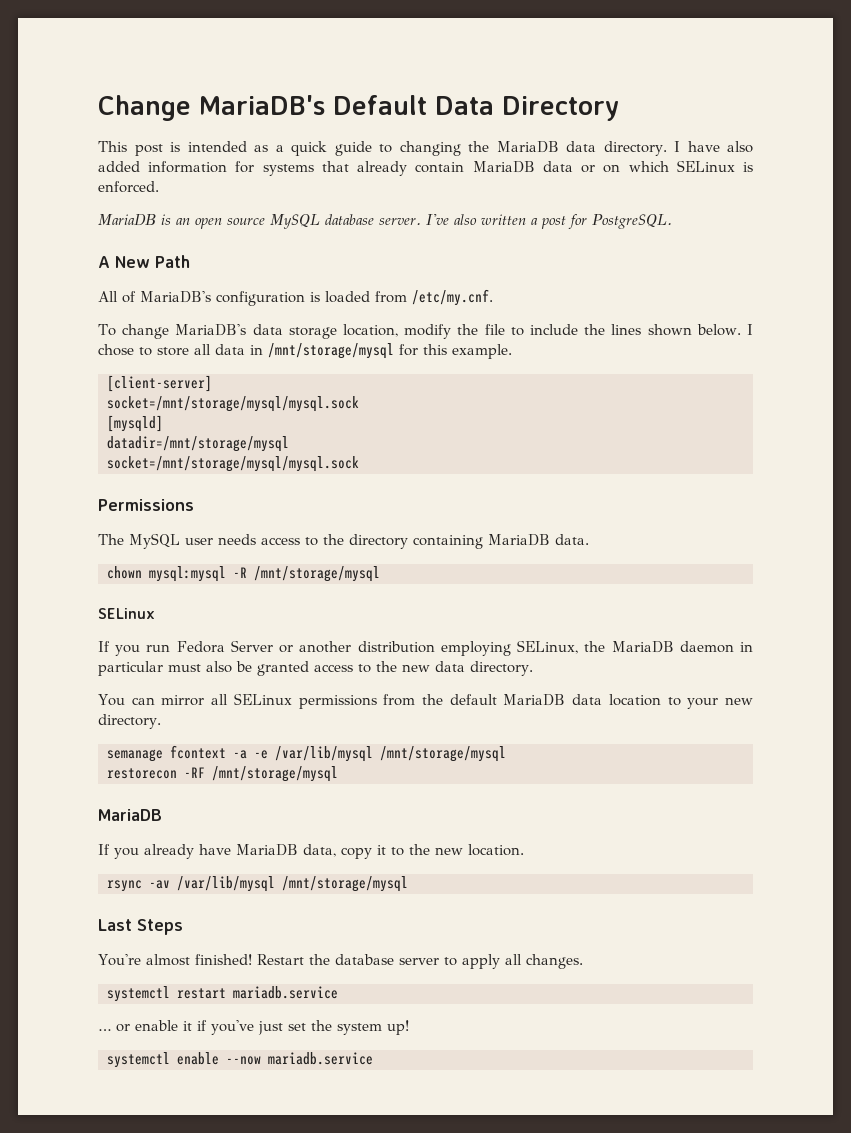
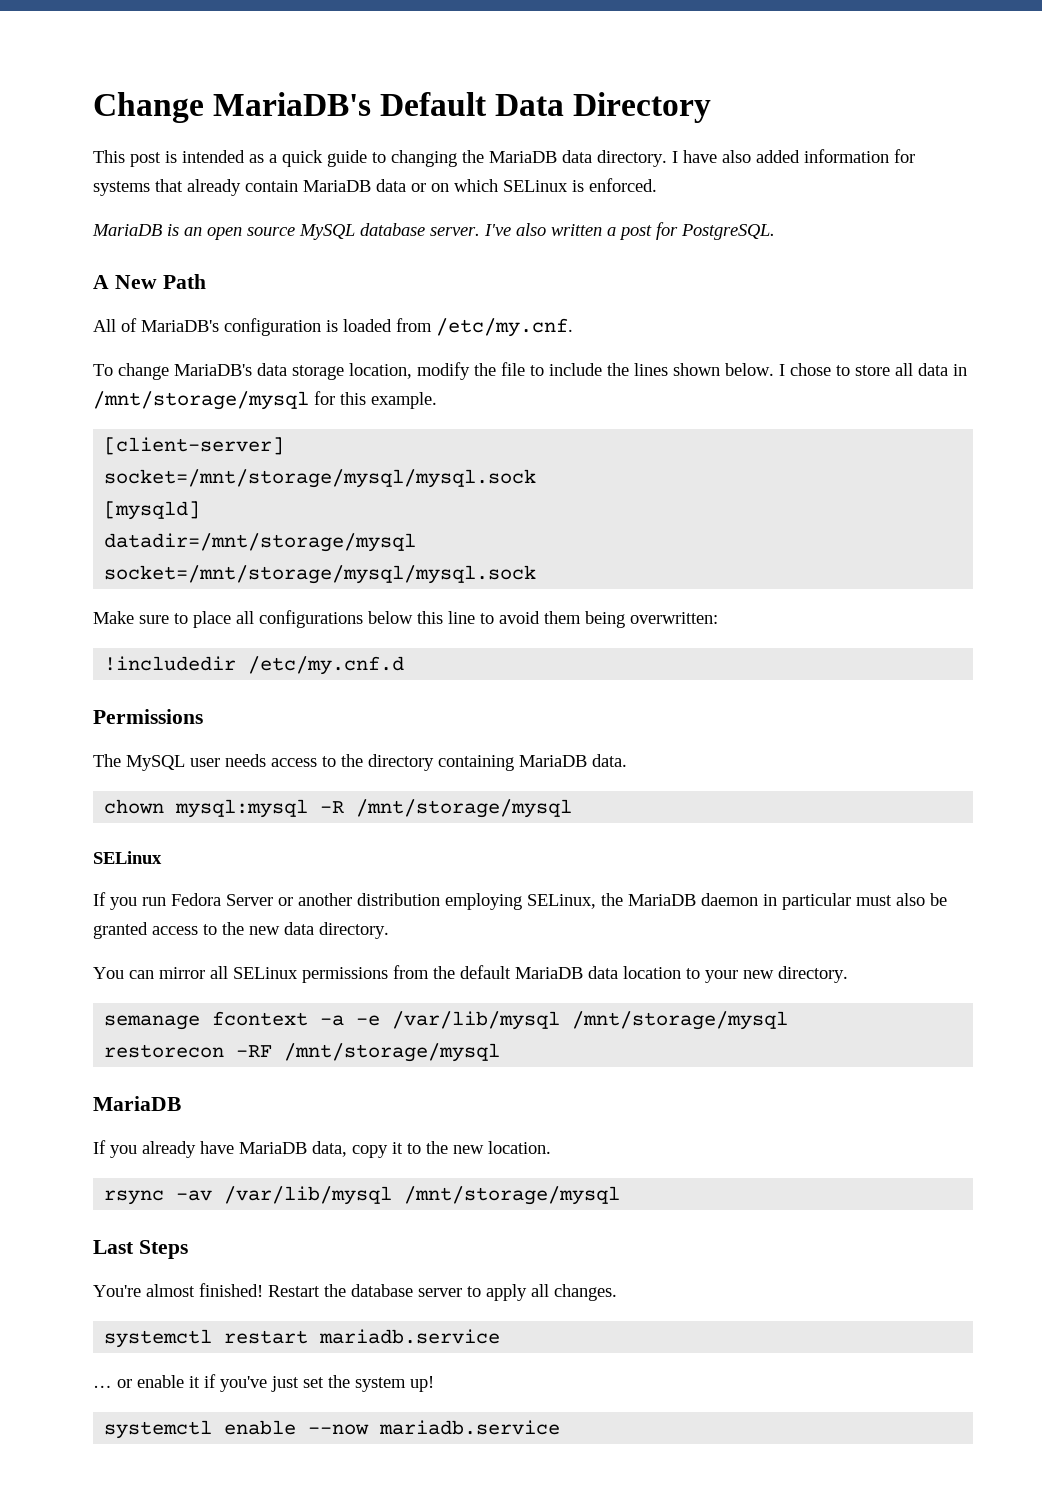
+ Make sure to place all configurations below this line to avoid them being overwritten:
+ !includedir /etc/my.cnf.d

